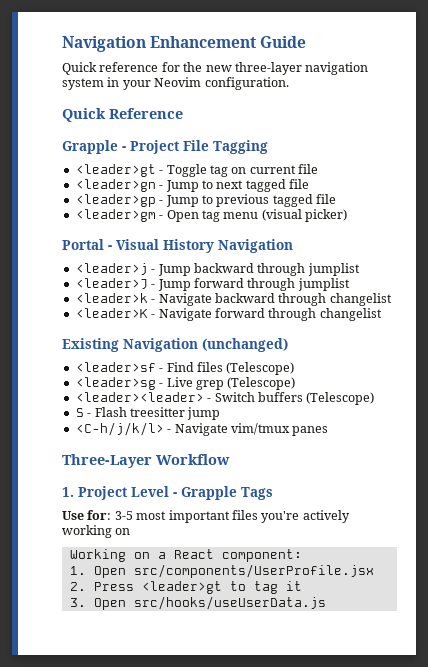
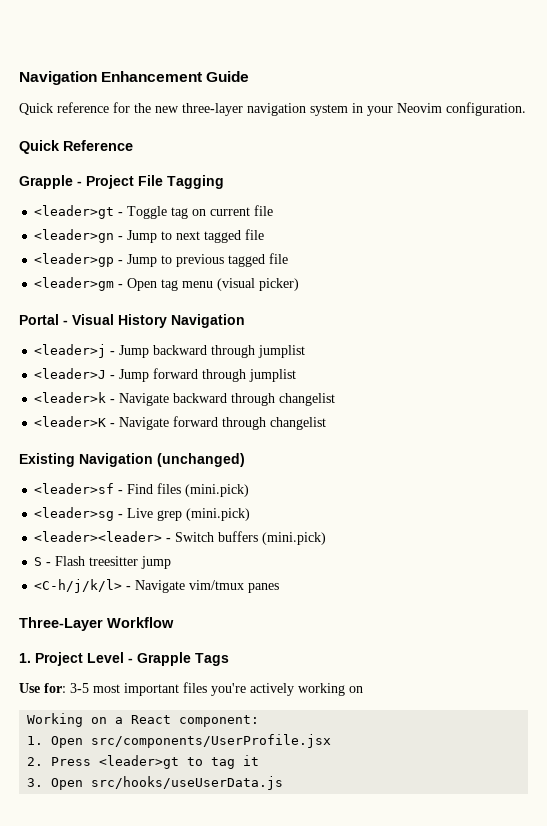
- <leader>sf - Find files (Telescope)
+ <leader>sf - Find files (mini.pick)
- <leader>sg - Live grep (Telescope)
+ <leader>sg - Live grep (mini.pick)
- <leader><leader> - Switch buffers (Telescope)
+ <leader><leader> - Switch buffers (mini.pick)

